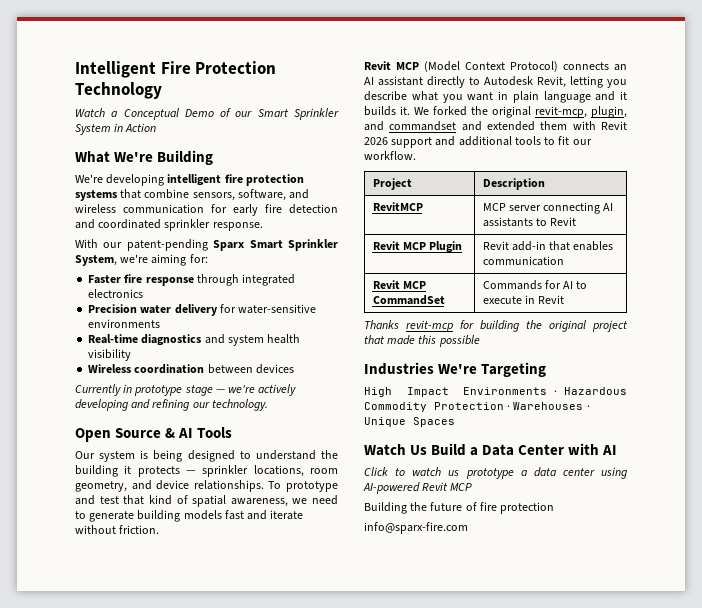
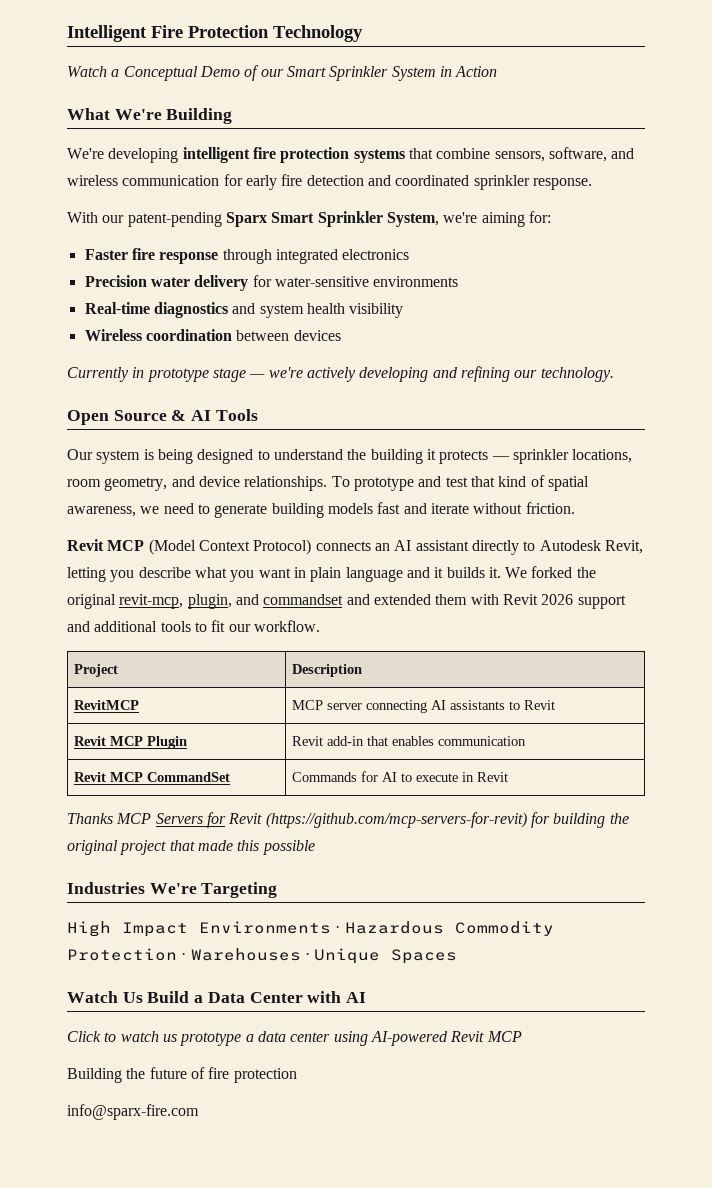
- Thanks revit-mcp for building the original project that made this possible
+ Thanks MCP Servers for Revit (https://github.com/mcp-servers-for-revit) for building the original project that made this possible

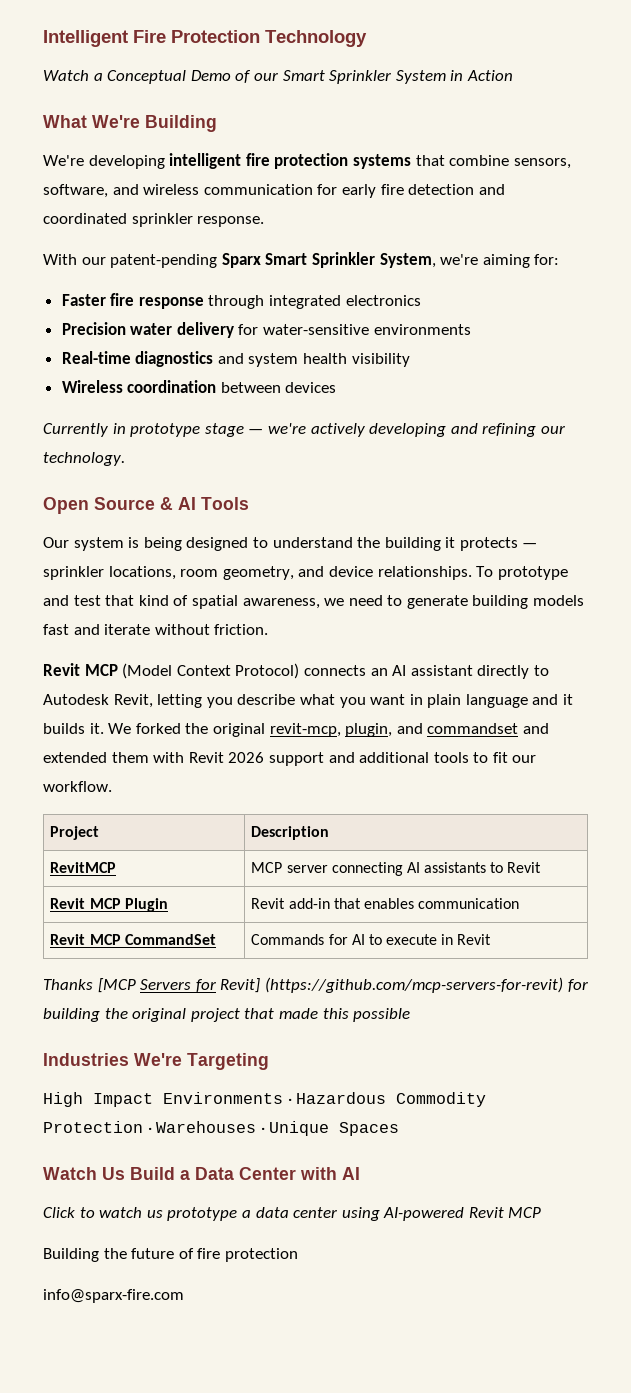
- Thanks MCP Servers for Revit (https://github.com/mcp-servers-for-revit) for building the original project that made this possible
+ Thanks [MCP Servers for Revit] (https://github.com/mcp-servers-for-revit) for building the original project that made this possible

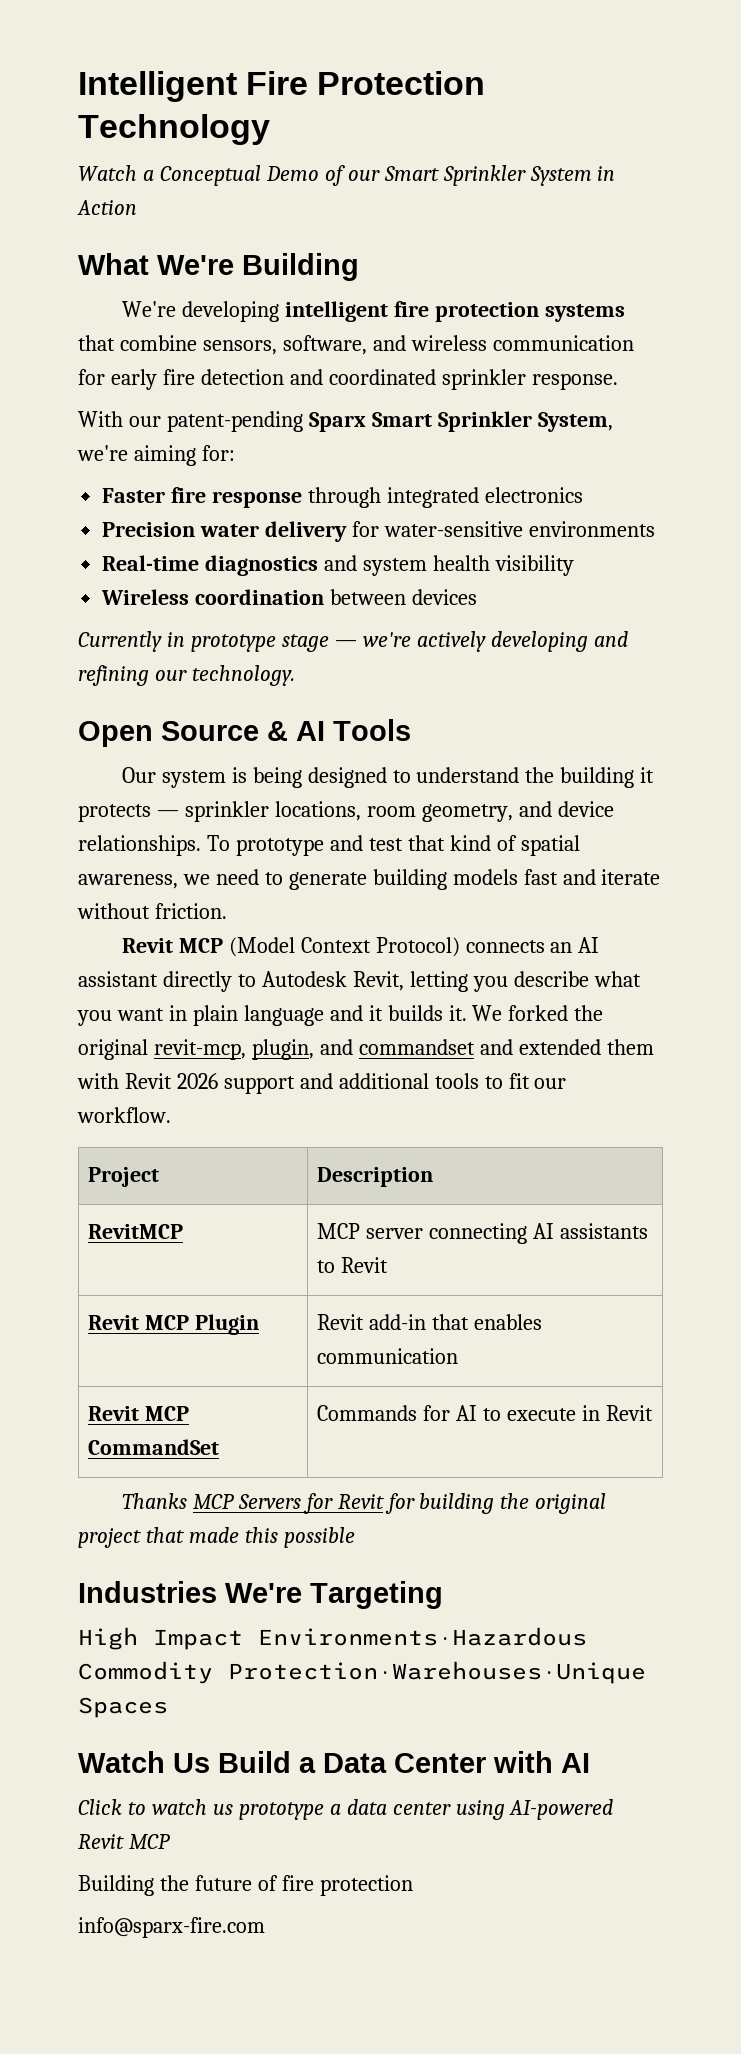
- Thanks [MCP Servers for Revit] (https://github.com/mcp-servers-for-revit) for building the original project that made this possible
+ Thanks MCP Servers for Revit for building the original project that made this possible

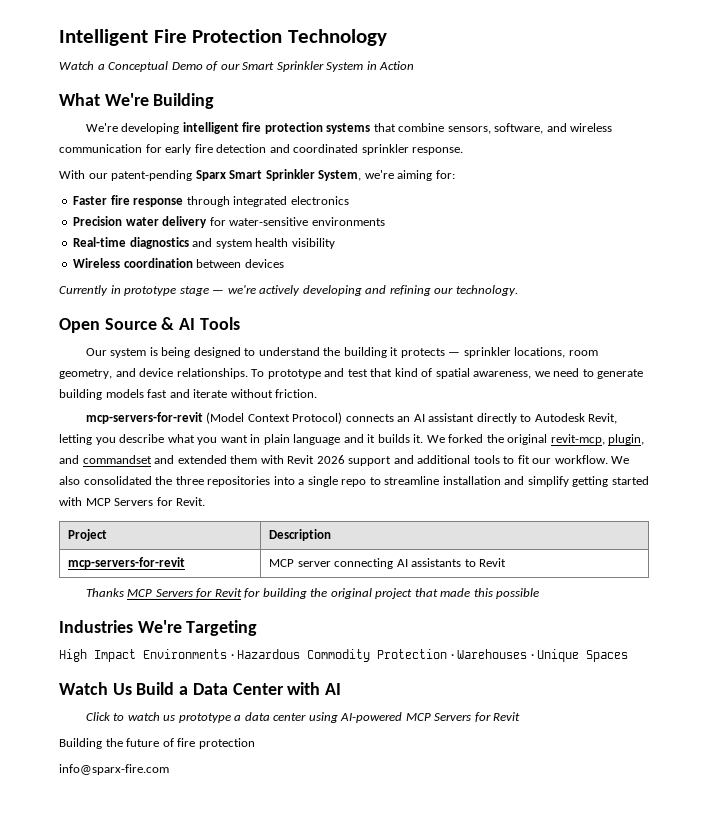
- Revit MCP (Model Context Protocol) connects an AI assistant directly to Autodesk Revit, letting you describe what you want in plain language and it builds it.
+ mcp-servers-for-revit (Model Context Protocol) connects an AI assistant directly to Autodesk Revit, letting you describe what you want in plain language and it builds it.
+ We also consolidated the three repositories into a single repo to streamline installation and simplify getting started with MCP Servers for Revit.
- RevitMCP | MCP server connecting AI assistants to Revit
+ mcp-servers-for-revit | MCP server connecting AI assistants to Revit
- Revit MCP Plugin | Revit add-in that enables communication
- Revit MCP CommandSet | Commands for AI to execute in Revit
- Click to watch us prototype a data center using AI-powered Revit MCP
+ Click to watch us prototype a data center using AI-powered MCP Servers for Revit

